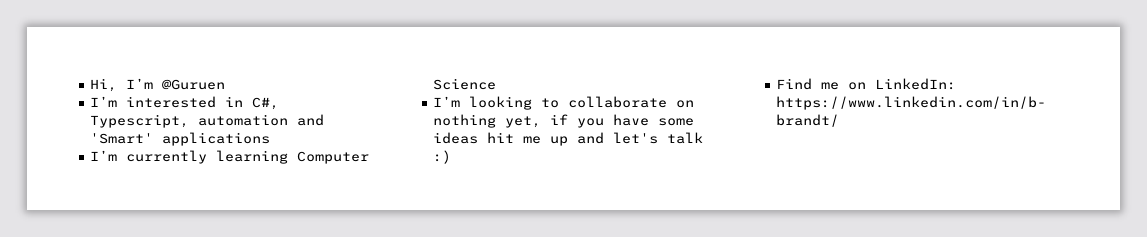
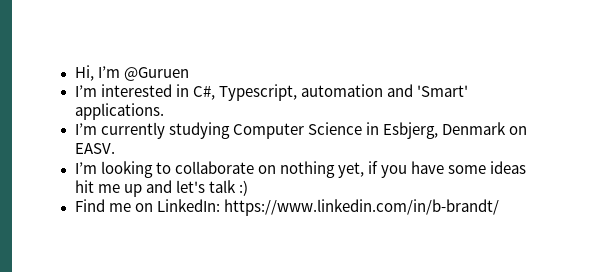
- I’m interested in C#, Typescript, automation and 'Smart' applications
+ I’m interested in C#, Typescript, automation and 'Smart' applications.
- I’m currently learning Computer Science
+ I’m currently studying Computer Science in Esbjerg, Denmark on EASV.

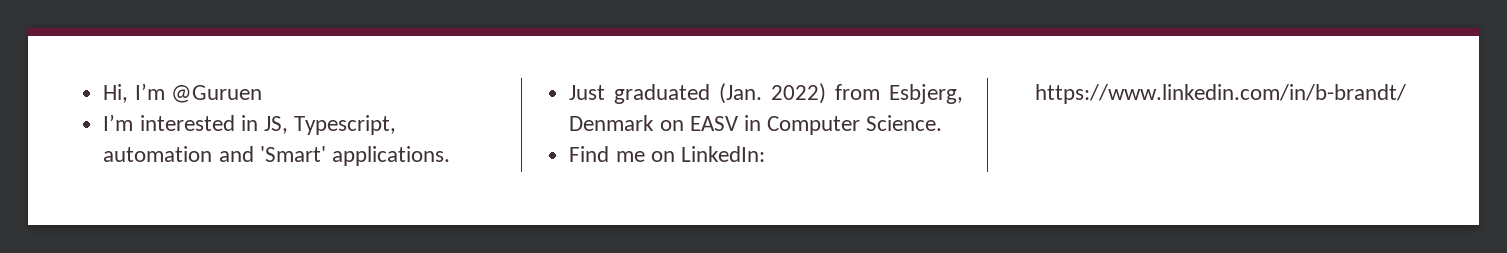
- I’m interested in C#, Typescript, automation and 'Smart' applications.
+ I’m interested in JS, Typescript, automation and 'Smart' applications.
- I’m currently studying Computer Science in Esbjerg, Denmark on EASV.
- I’m looking to collaborate on nothing yet, if you have some ideas hit me up and let's talk :)
+ Just graduated (Jan. 2022) from Esbjerg, Denmark on EASV in Computer Science.

